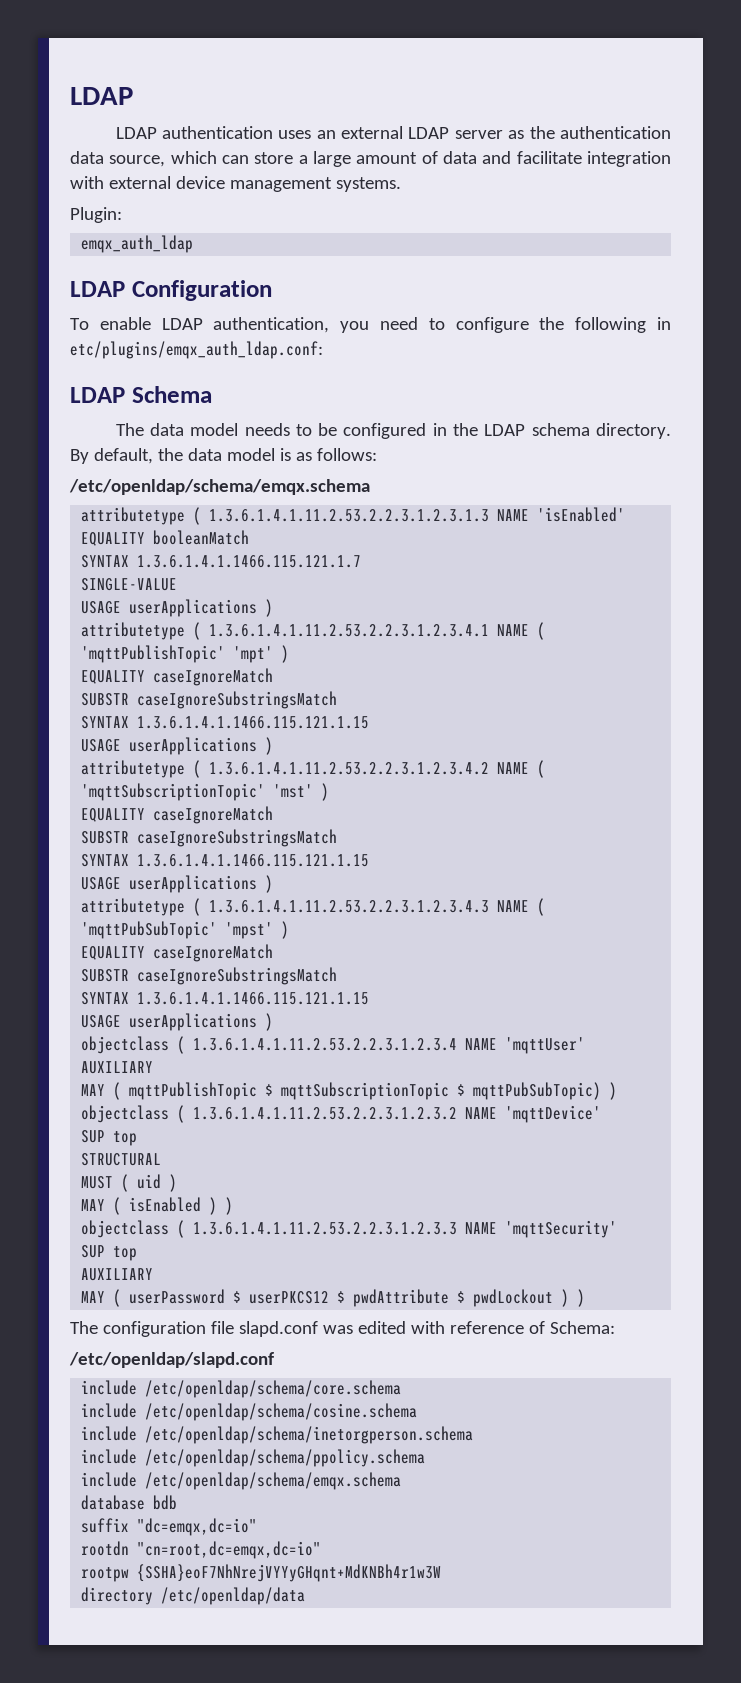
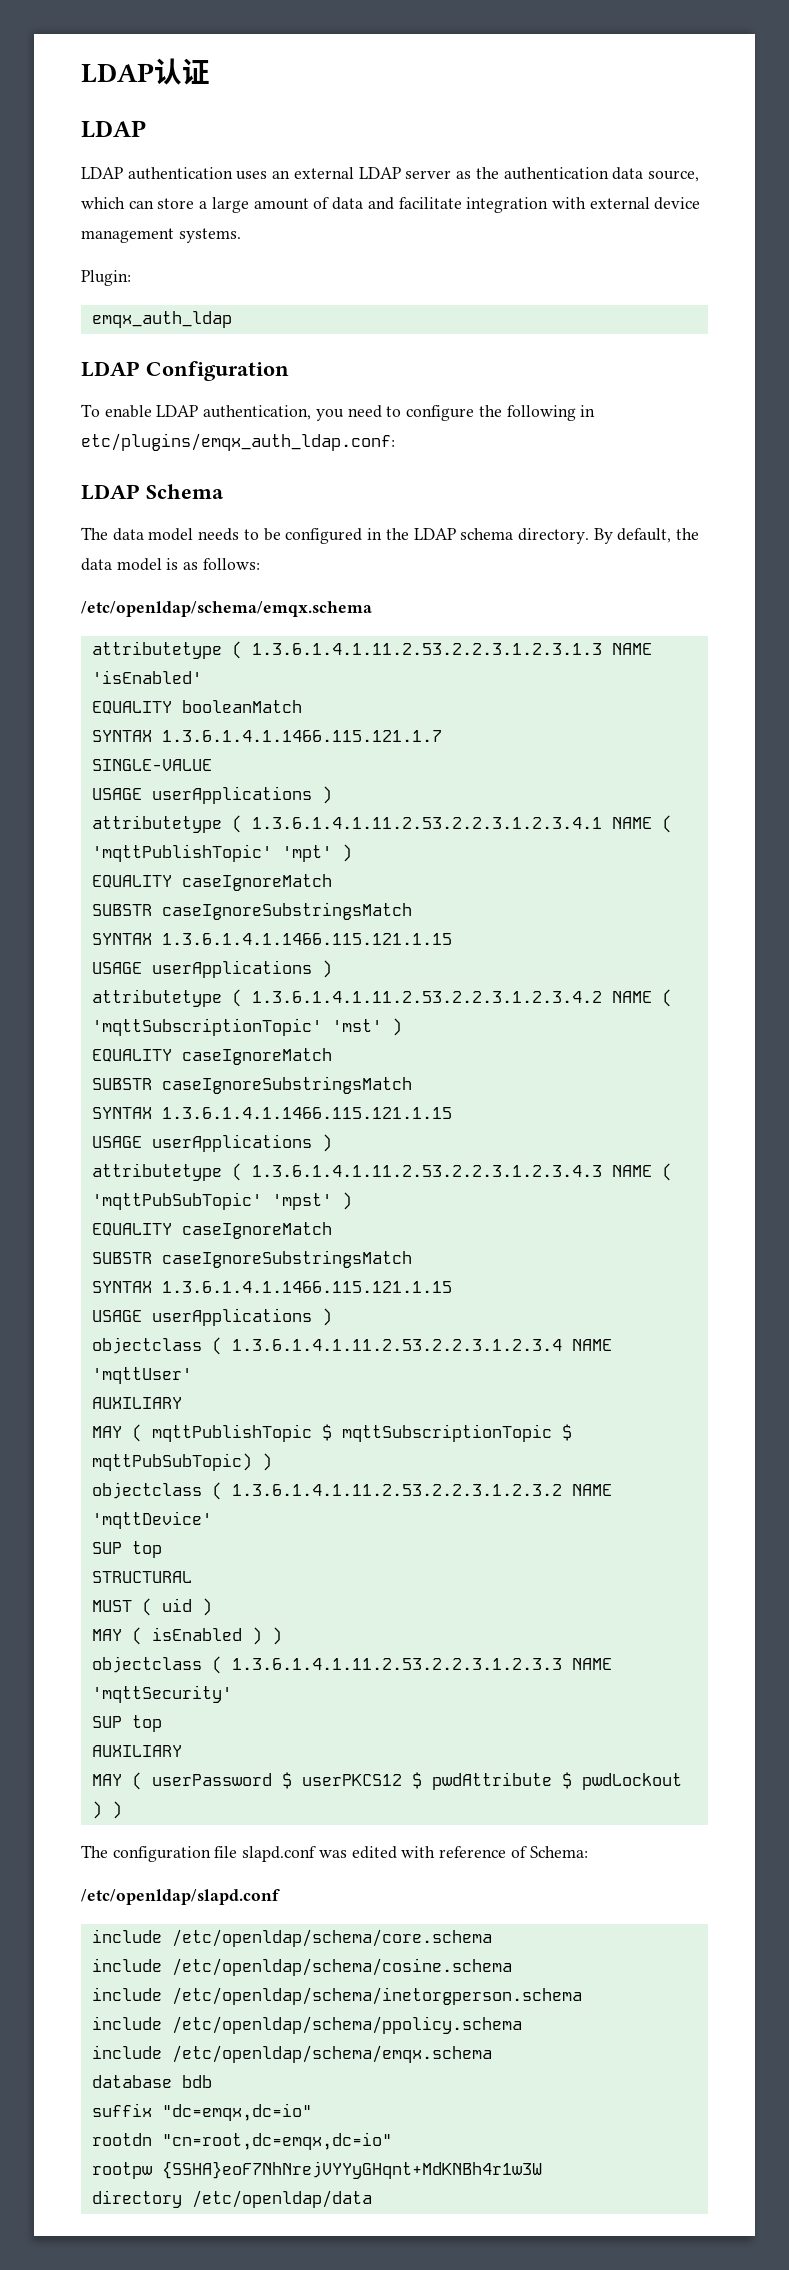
+ LDAP认证

